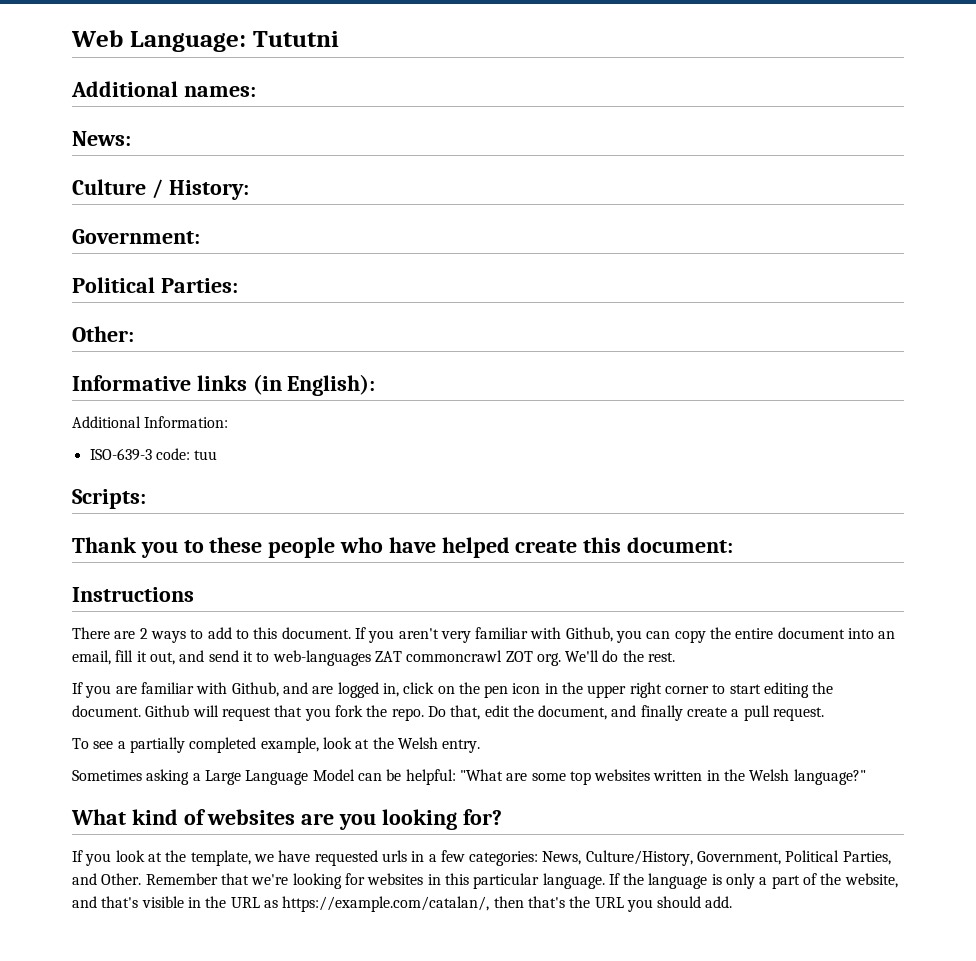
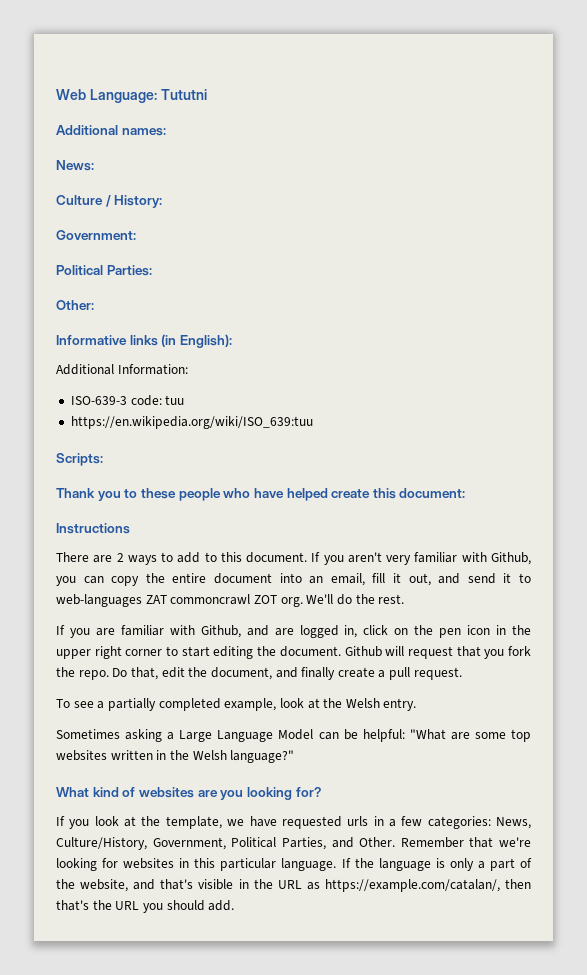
+ https://en.wikipedia.org/wiki/ISO_639:tuu

